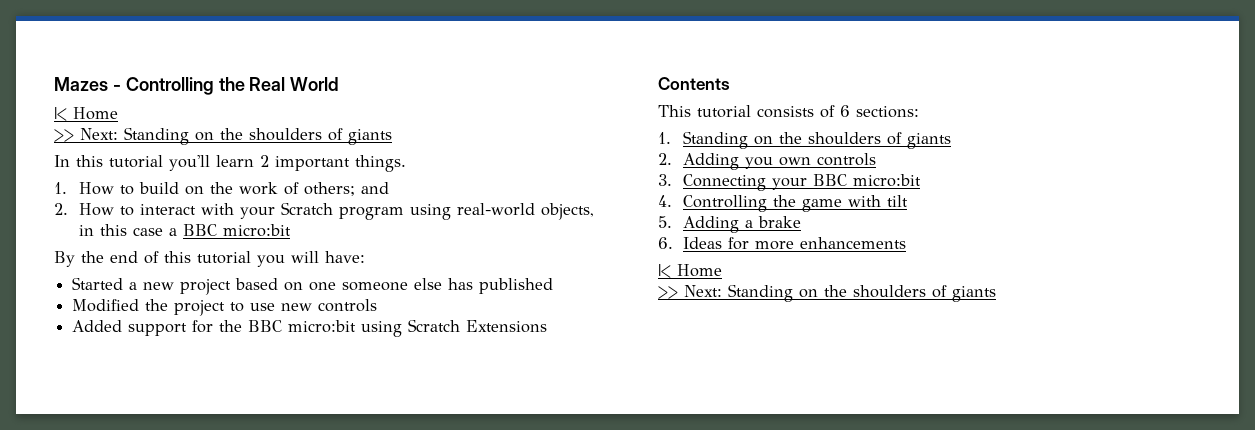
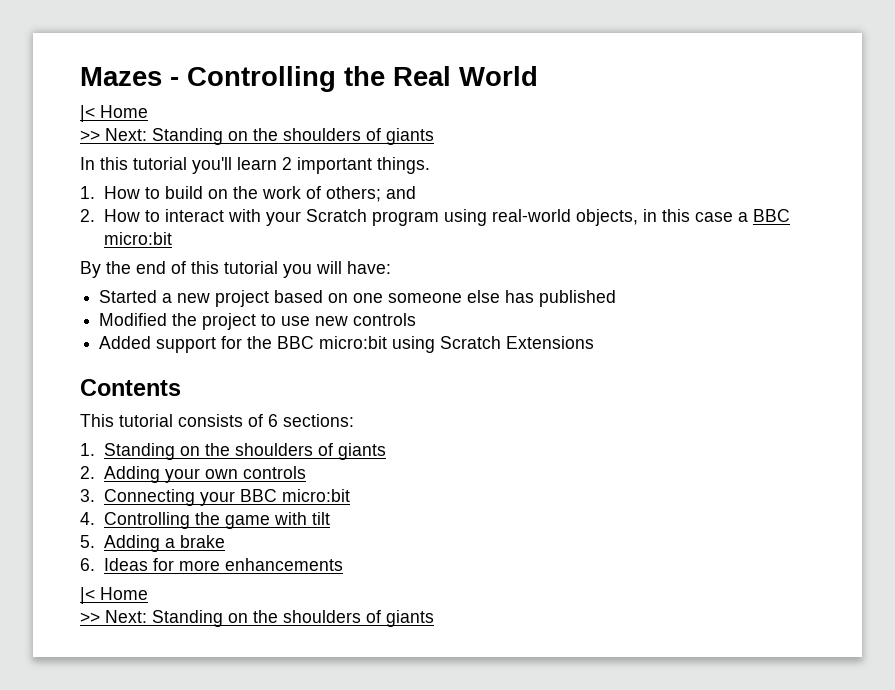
- 2. Adding you own controls
+ 2. Adding your own controls

